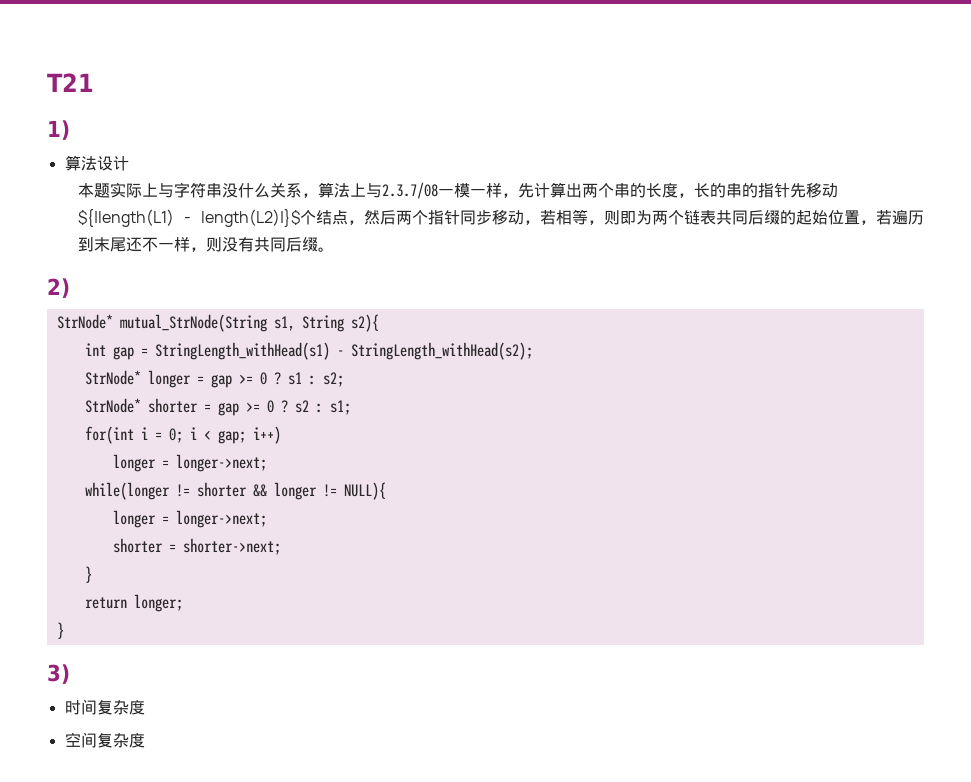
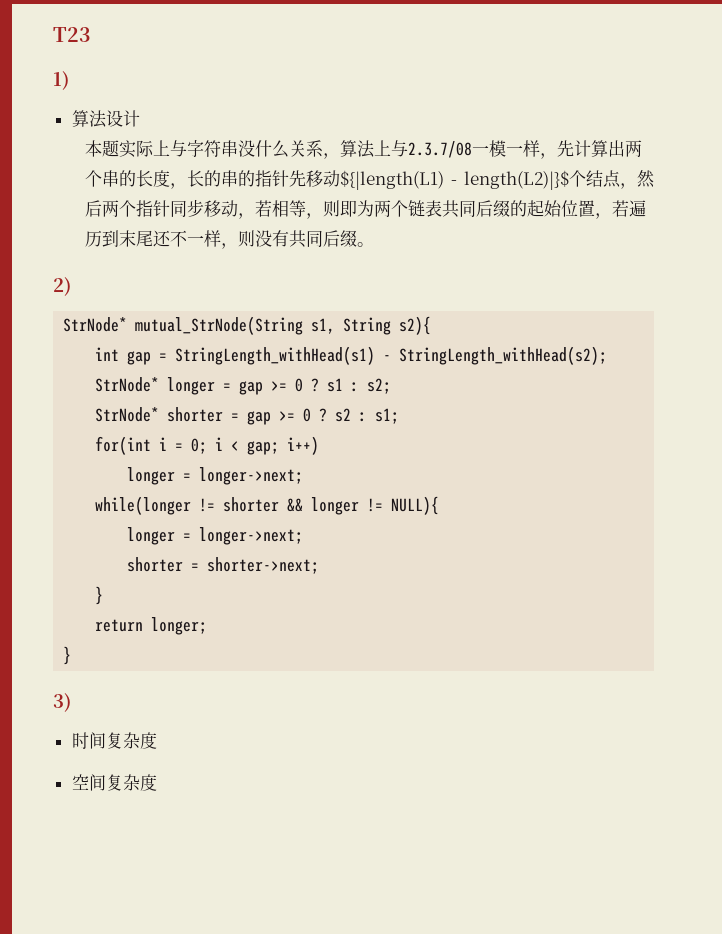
- T21
+ T23

